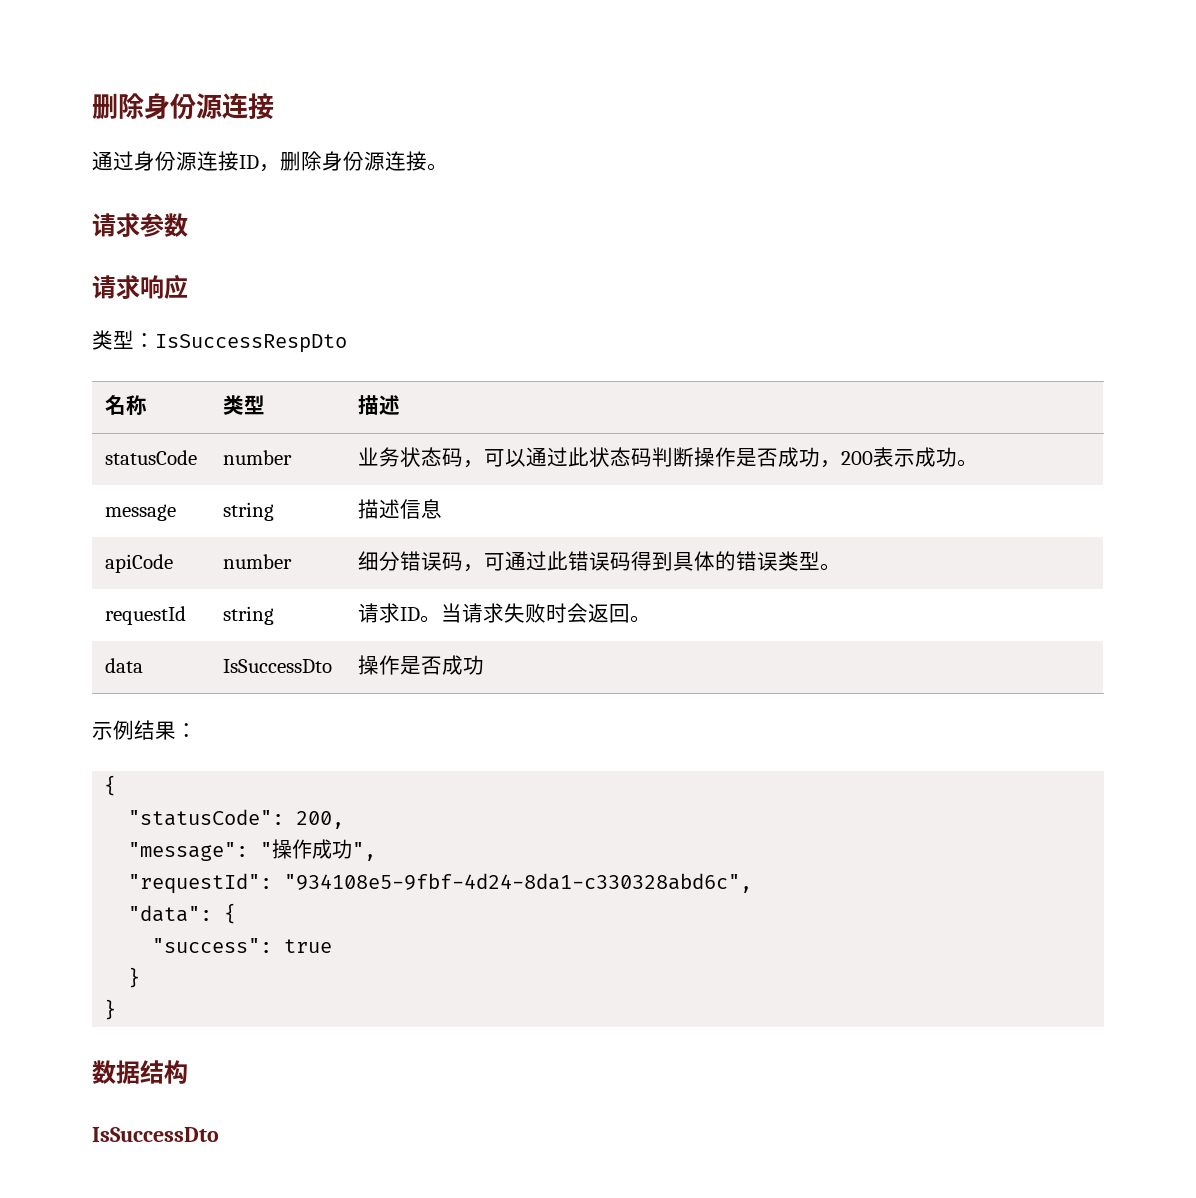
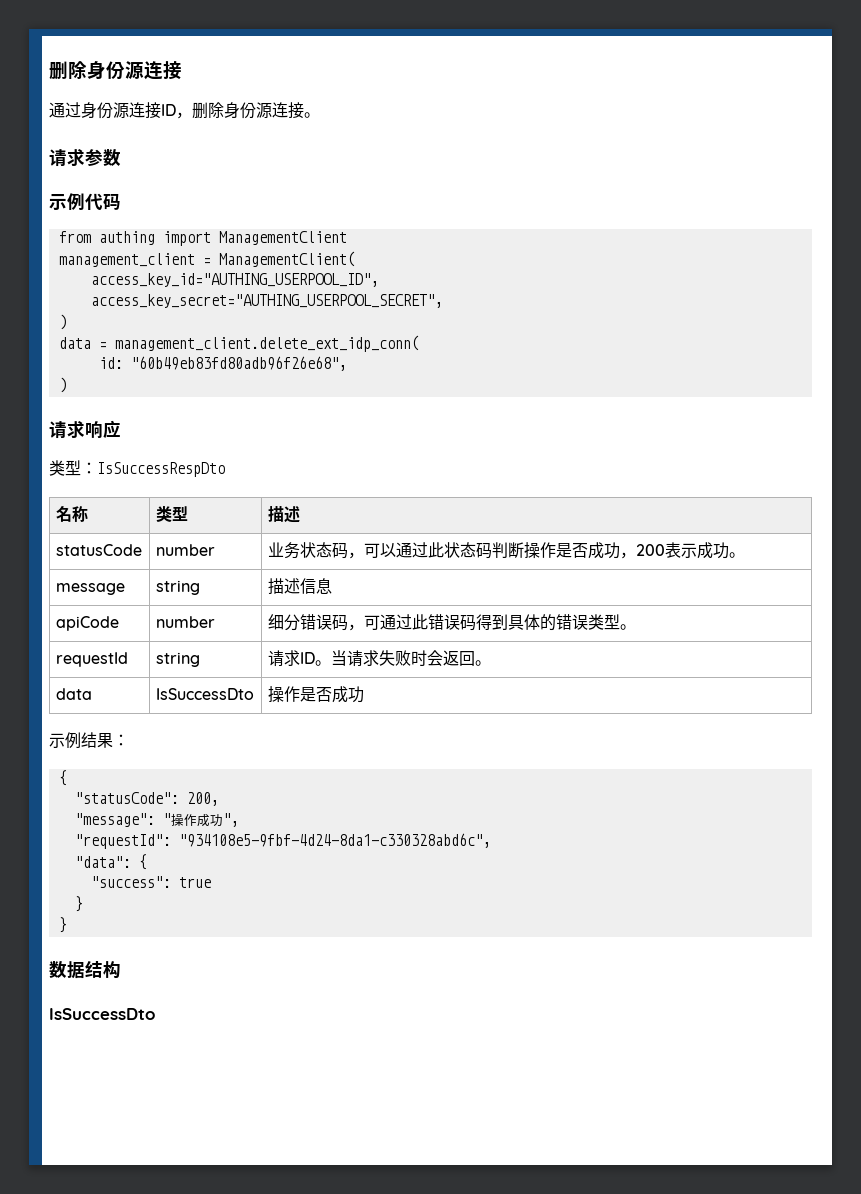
+ 示例代码
+ from authing import ManagementClient
+ management_client = ManagementClient(
+ access_key_id="AUTHING_USERPOOL_ID",
+ access_key_secret="AUTHING_USERPOOL_SECRET",
+ )
+ data = management_client.delete_ext_idp_conn(
+ id: "60b49eb83fd80adb96f26e68",
+ )

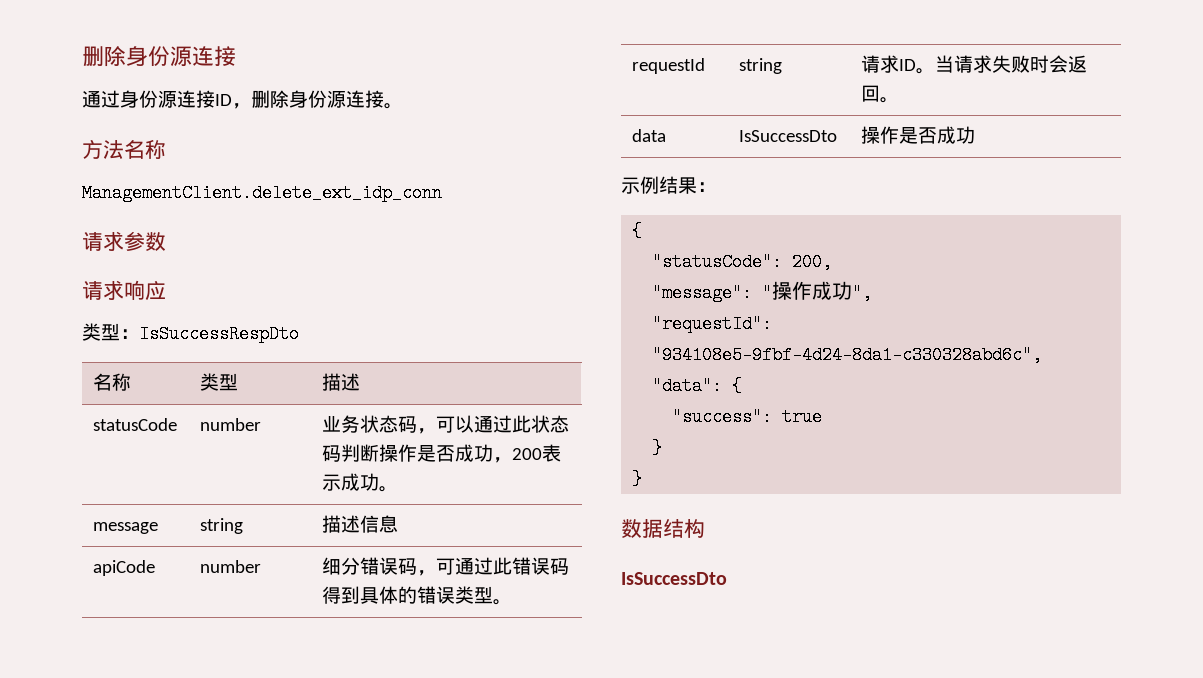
+ 方法名称
+ ManagementClient.delete_ext_idp_conn
- 示例代码
- from authing import ManagementClient
- management_client = ManagementClient(
- access_key_id="AUTHING_USERPOOL_ID",
- access_key_secret="AUTHING_USERPOOL_SECRET",
- )
- data = management_client.delete_ext_idp_conn(
- id: "60b49eb83fd80adb96f26e68",
- )

